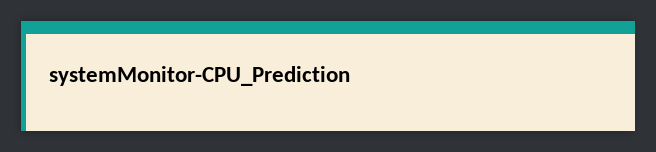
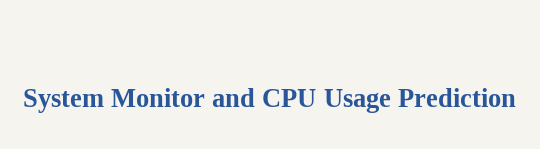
- systemMonitor-CPU_Prediction
+ System Monitor and CPU Usage Prediction

